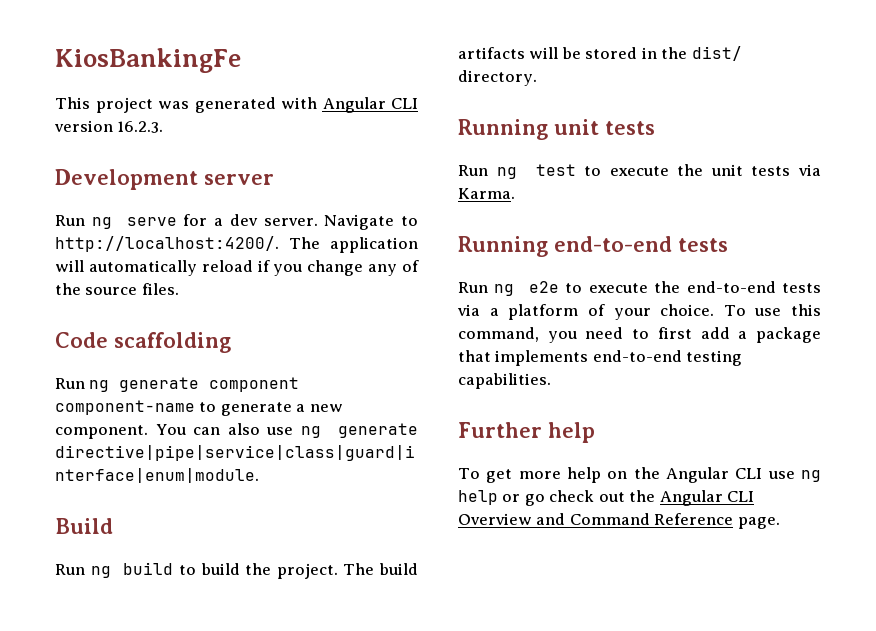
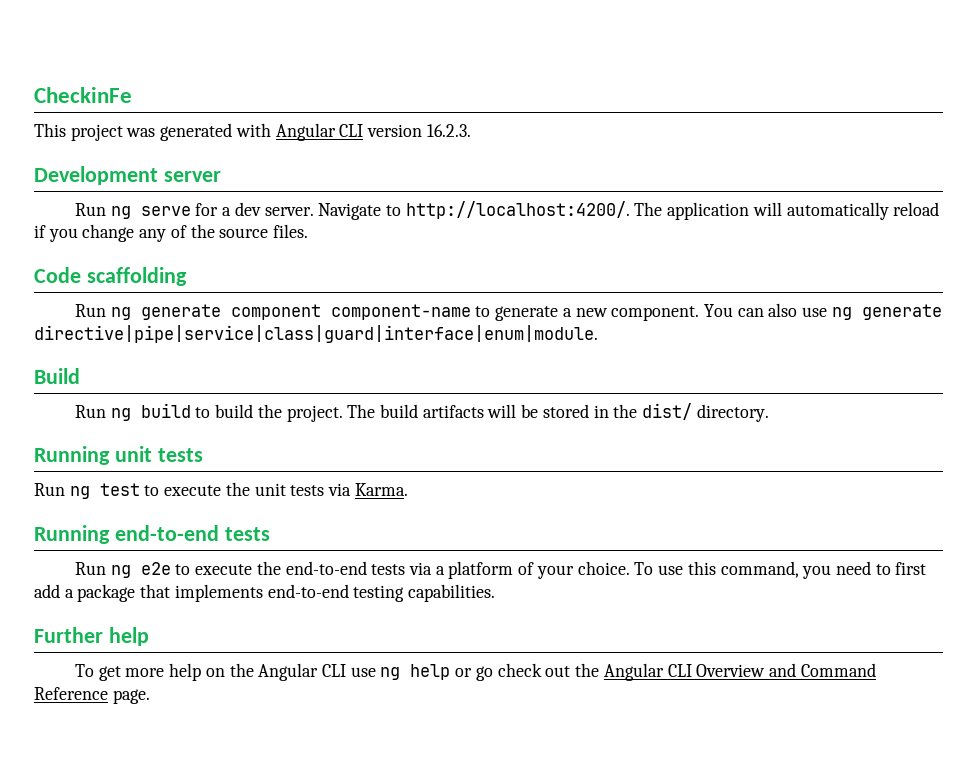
- KiosBankingFe
+ CheckinFe

